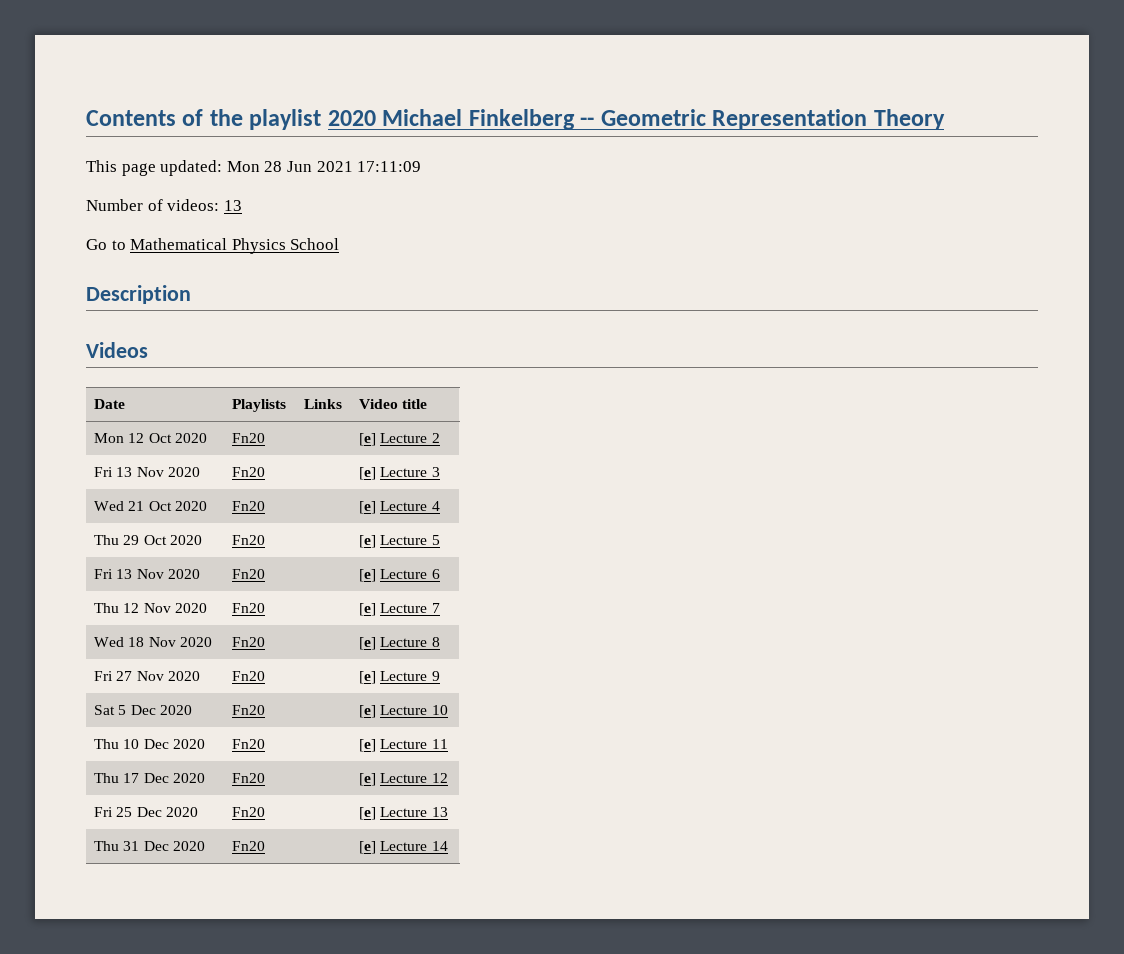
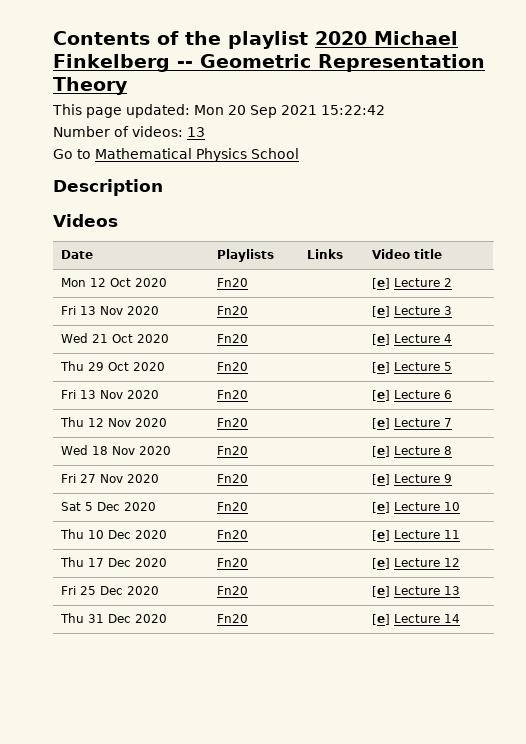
- This page updated: Mon 28 Jun 2021 17:11:09
+ This page updated: Mon 20 Sep 2021 15:22:42

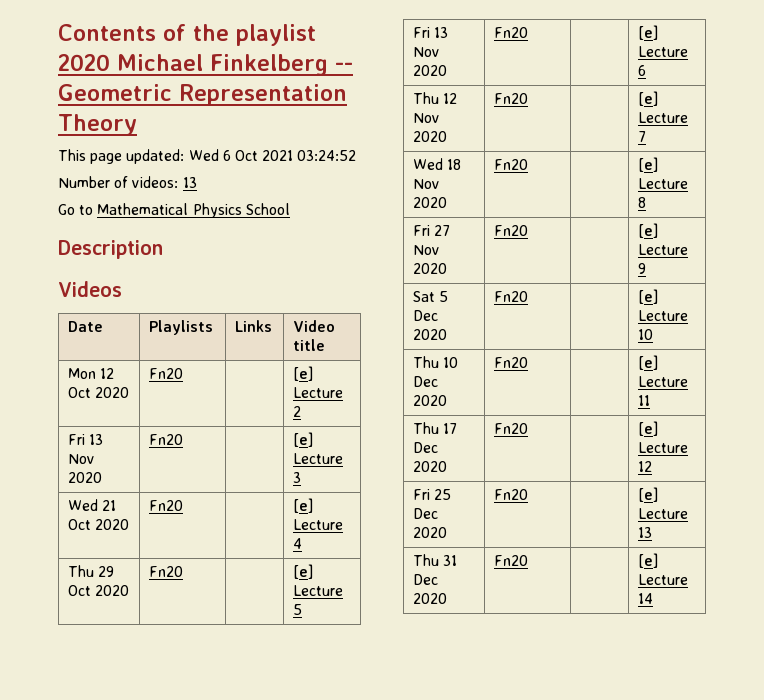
- This page updated: Mon 20 Sep 2021 15:22:42
+ This page updated: Wed 6 Oct 2021 03:24:52

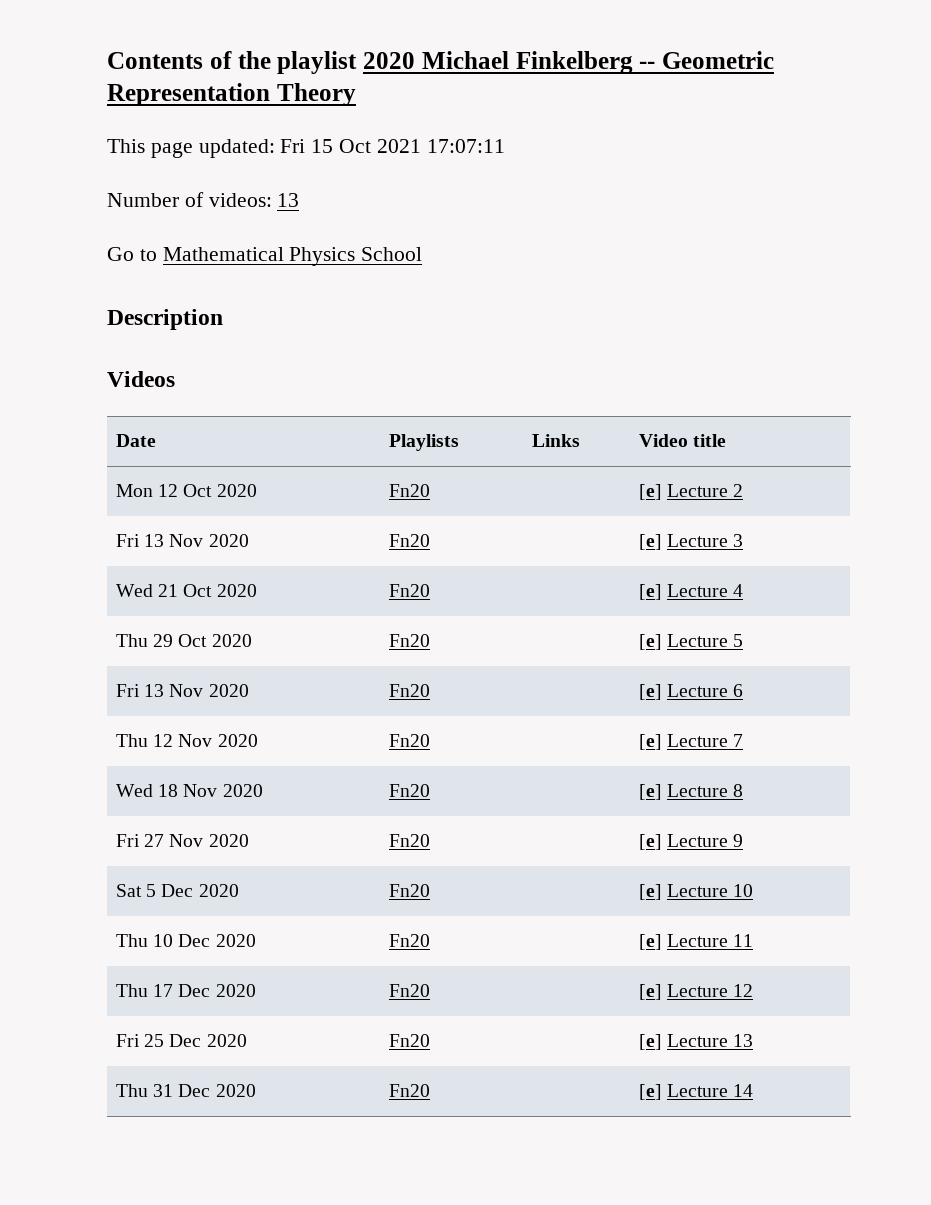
- This page updated: Wed 6 Oct 2021 03:24:52
+ This page updated: Fri 15 Oct 2021 17:07:11

